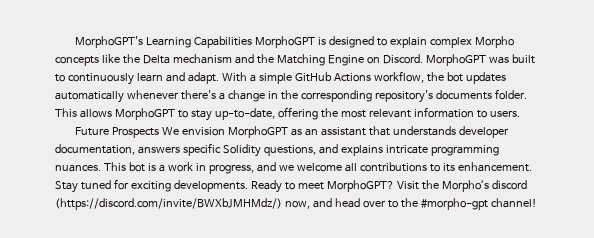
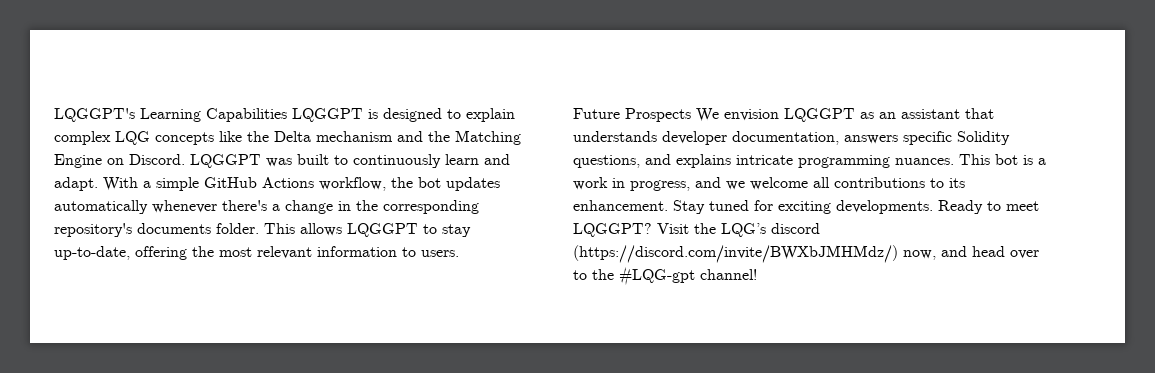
- MorphoGPT's Learning Capabilities MorphoGPT is designed to explain complex Morpho concepts like the Delta mechanism and the Matching Engine on Discord.
+ LQGGPT's Learning Capabilities LQGGPT is designed to explain complex LQG concepts like the Delta mechanism and the Matching Engine on Discord.
- MorphoGPT was built to continuously learn and adapt.
+ LQGGPT was built to continuously learn and adapt.
- This allows MorphoGPT to stay up-to-date, offering the most relevant information to users.
+ This allows LQGGPT to stay up-to-date, offering the most relevant information to users.
- Future Prospects We envision MorphoGPT as an assistant that understands developer documentation, answers specific Solidity questions, and explains intricate programming nuances.
+ Future Prospects We envision LQGGPT as an assistant that understands developer documentation, answers specific Solidity questions, and explains intricate programming nuances.
- Ready to meet MorphoGPT?
+ Ready to meet LQGGPT?
- Visit the Morpho’s discord (https://discord.com/invite/BWXbJMHMdz/) now, and head over to the #morpho-gpt channel!
+ Visit the LQG’s discord (https://discord.com/invite/BWXbJMHMdz/) now, and head over to the #LQG-gpt channel!

